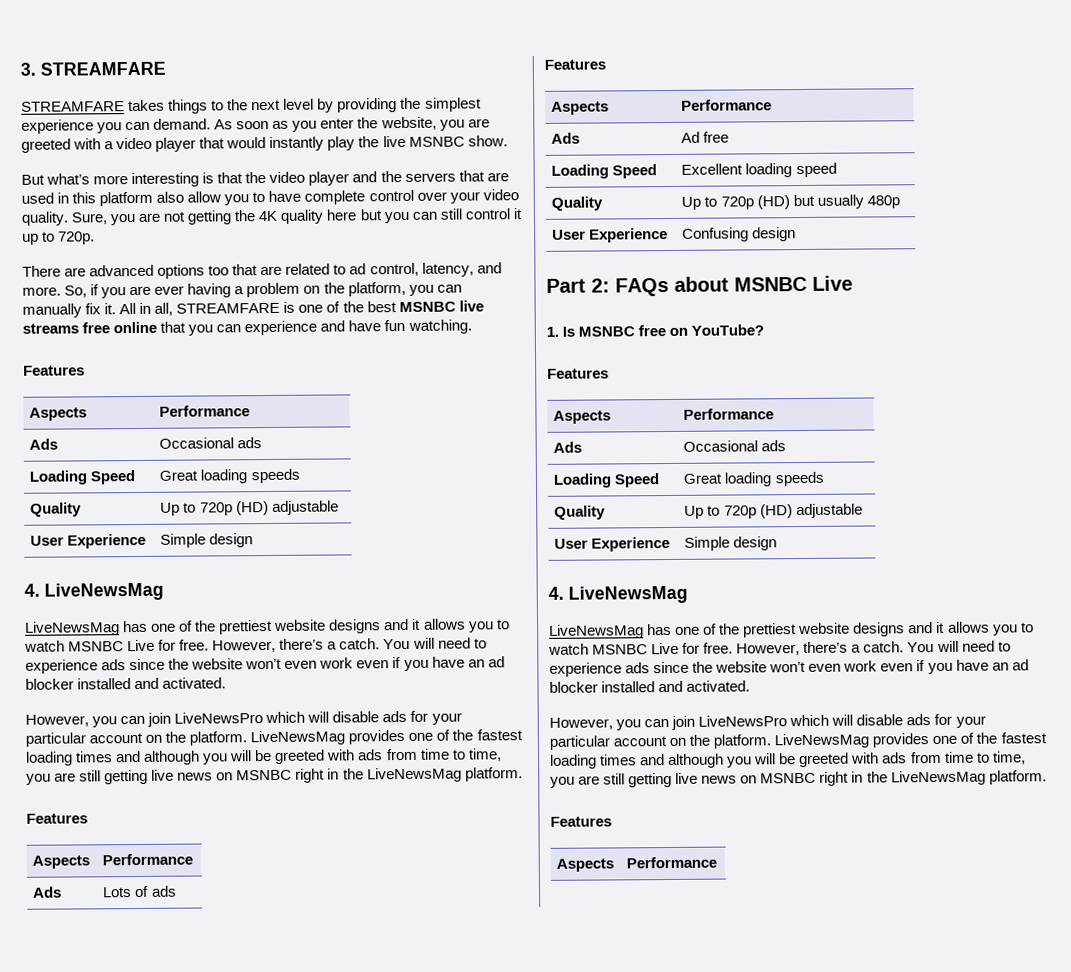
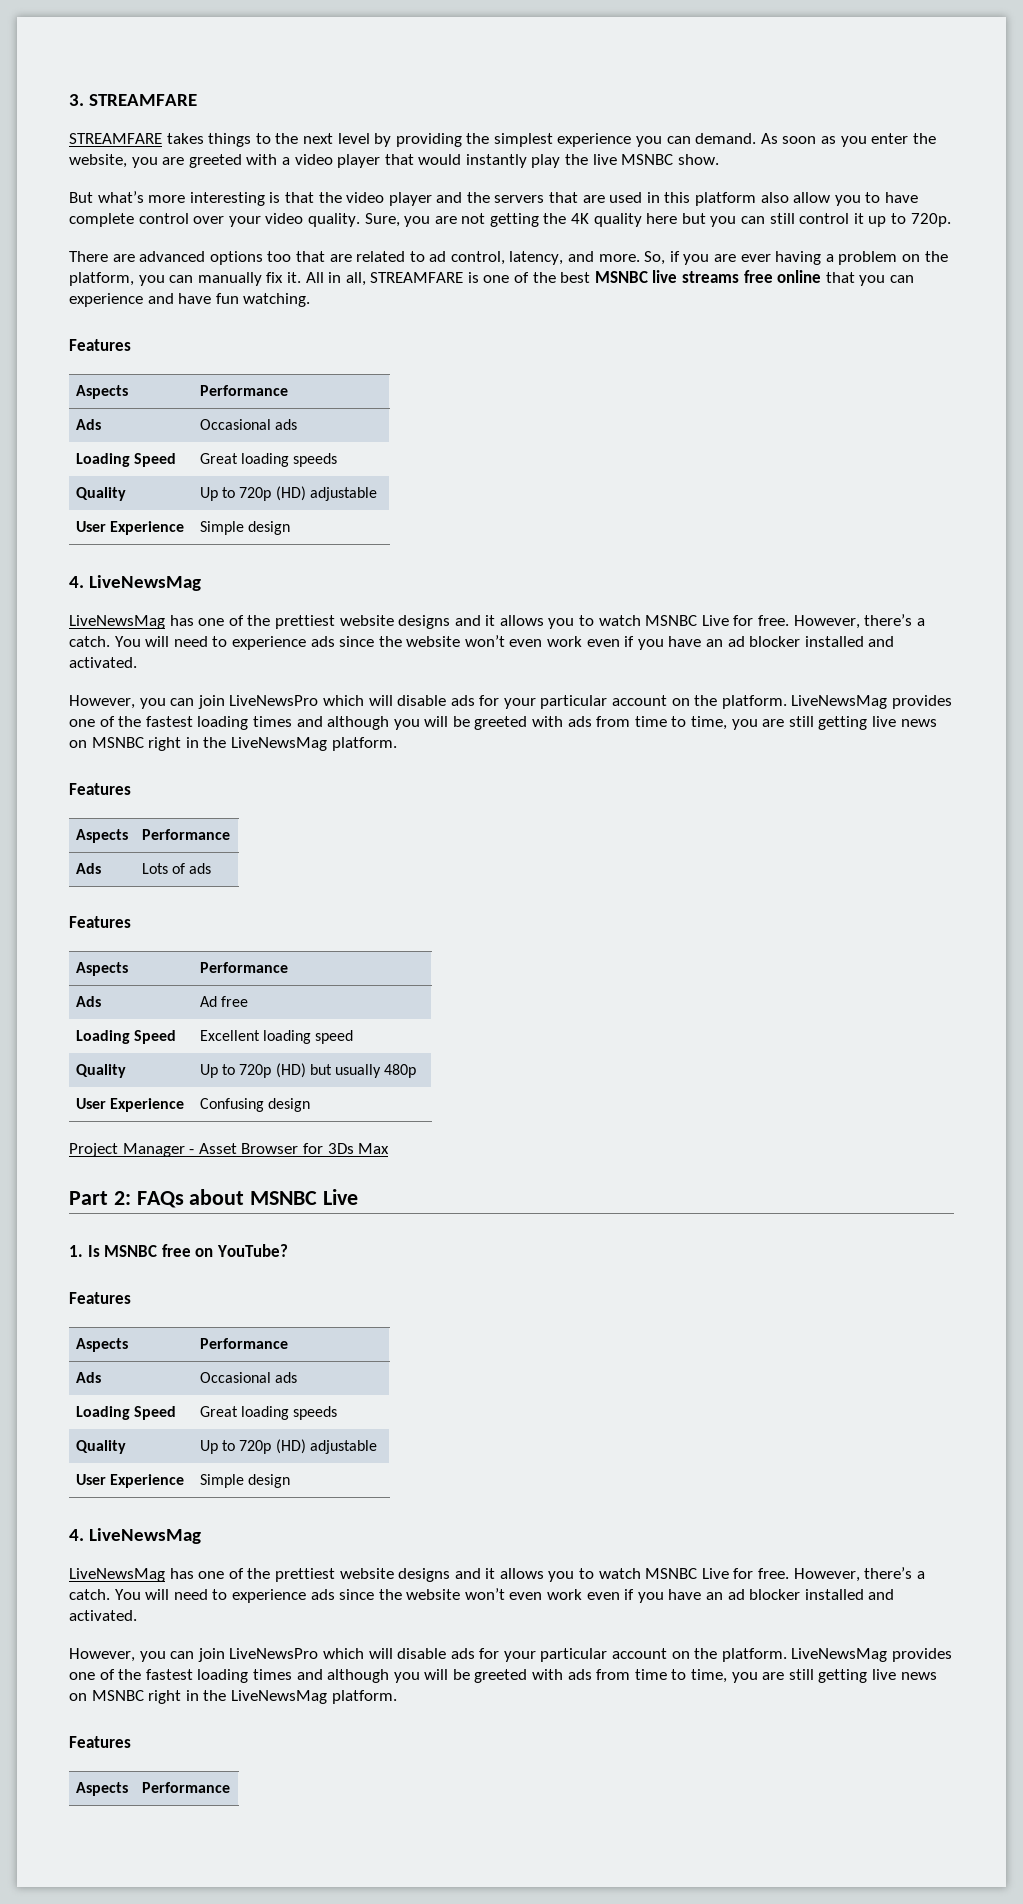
+ Project Manager - Asset Browser for 3Ds Max

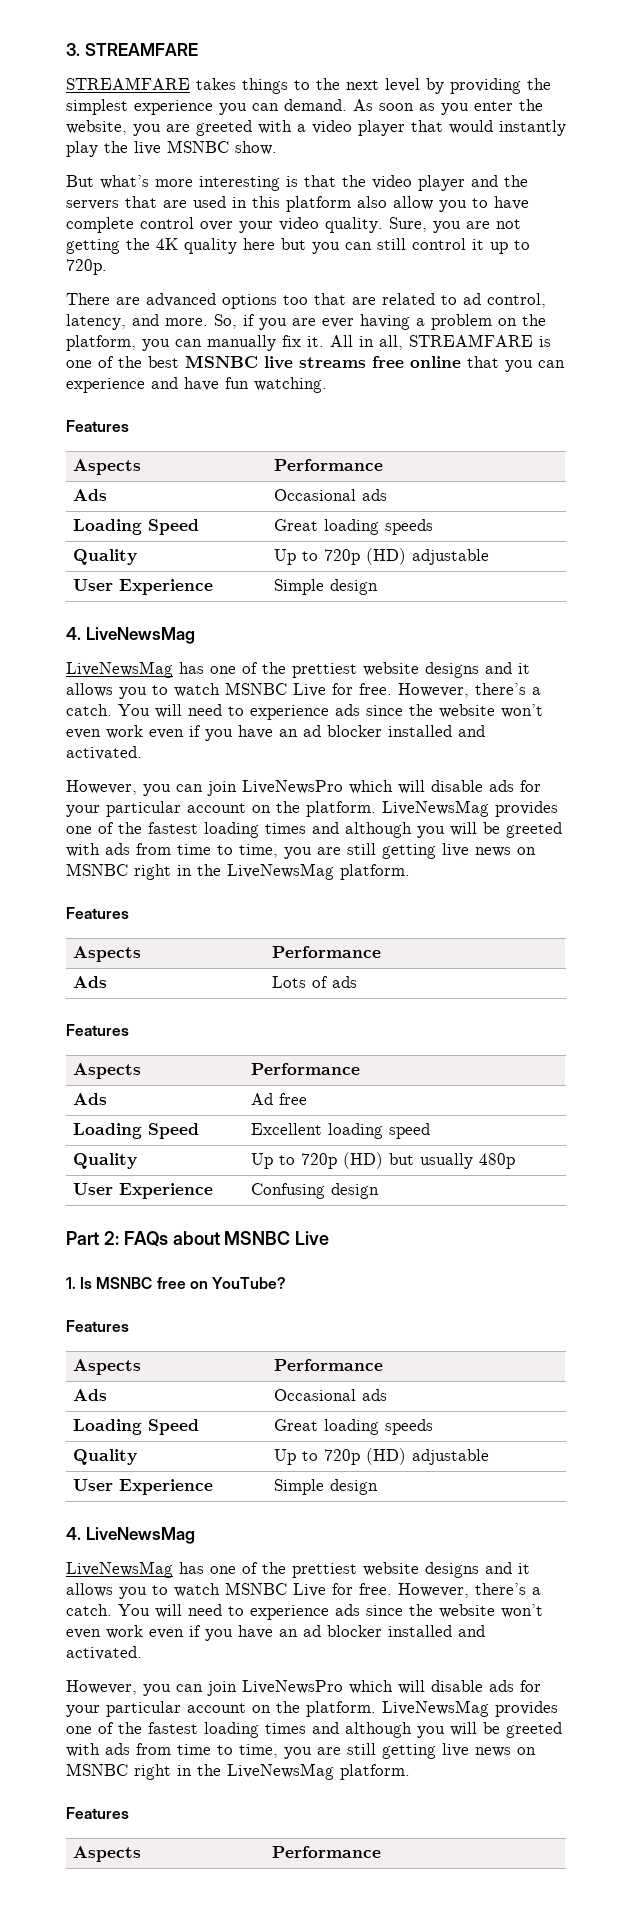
- Project Manager - Asset Browser for 3Ds Max

